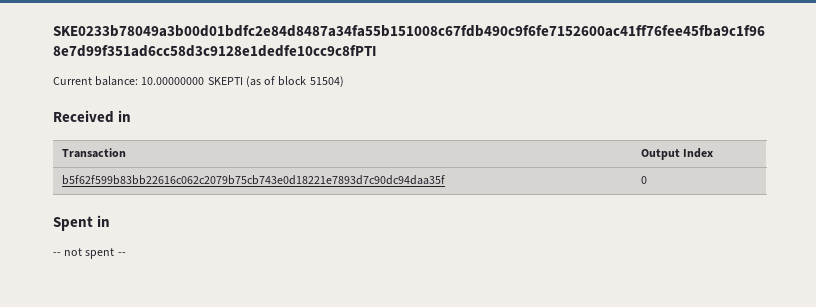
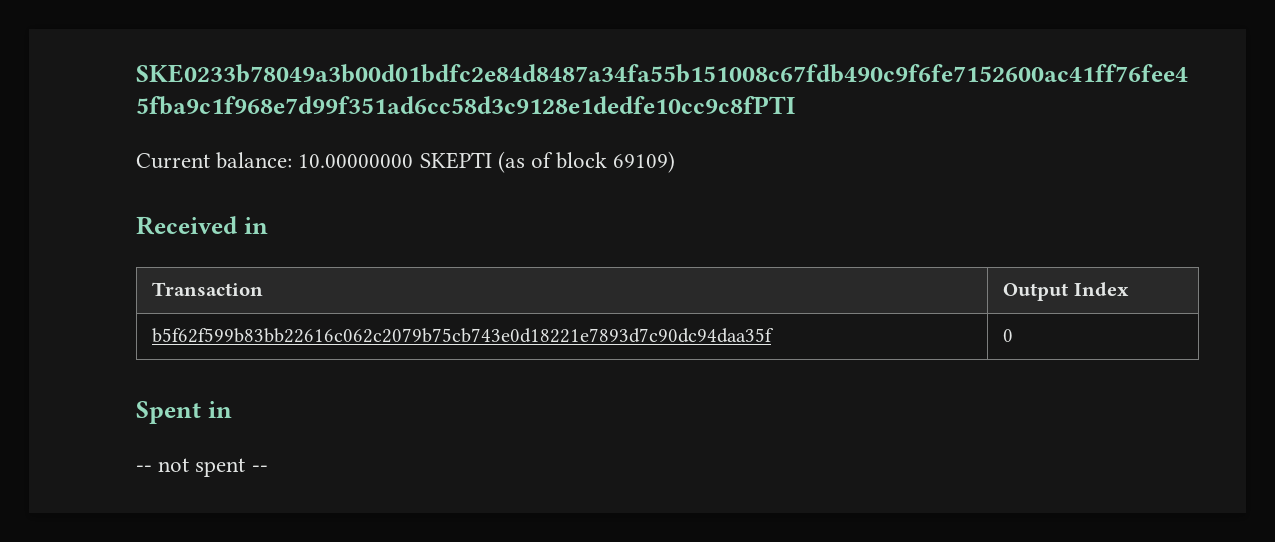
- Current balance: 10.00000000 SKEPTI (as of block 51504)
+ Current balance: 10.00000000 SKEPTI (as of block 69109)

